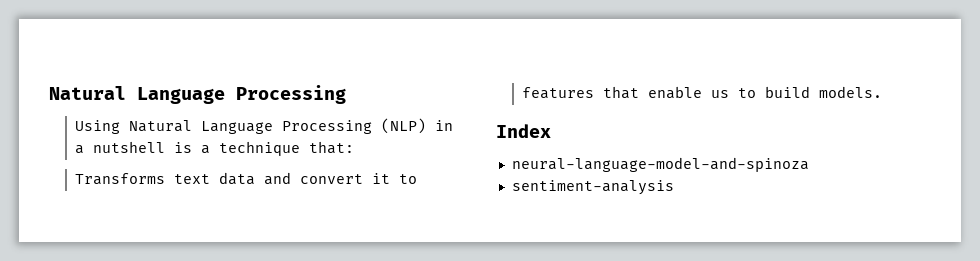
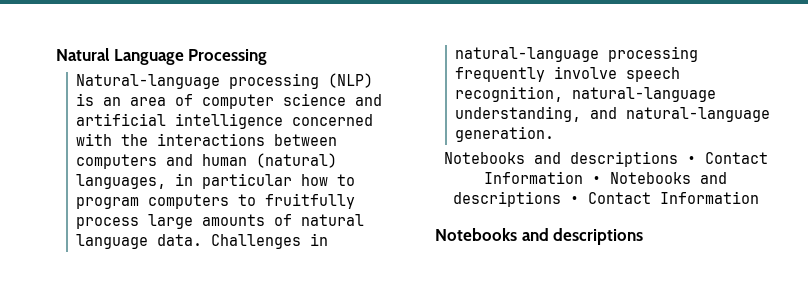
- Using Natural Language Processing (NLP) in a nutshell is a technique that:
- Transforms text data and convert it to features that enable us to build models.
- Index
- neural-language-model-and-spinoza
- sentiment-analysis
+ Natural-language processing (NLP) is an area of computer science and artificial intelligence concerned with the interactions between computers and human (natural) languages, in particular how to program computers to fruitfully process large amounts of natural language data. Challenges in natural-language processing frequently involve speech recognition, natural-language understanding, and natural-language generation.
+ Notebooks and descriptions • Contact Information • Notebooks and descriptions • Contact Information
+ Notebooks and descriptions

